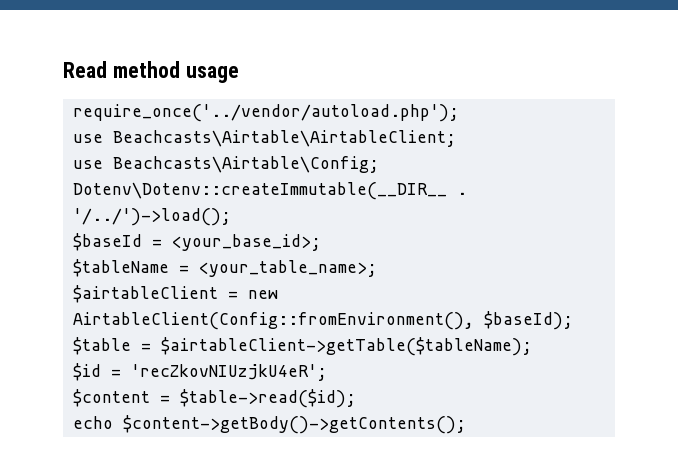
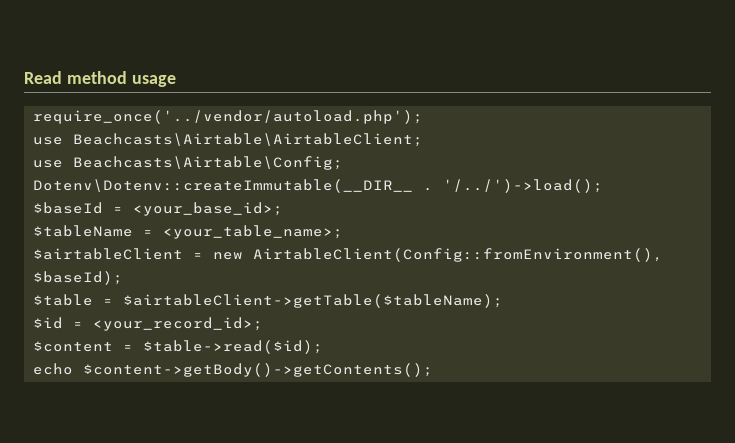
- $id = 'recZkovNIUzjkU4eR';
+ $id = <your_record_id>;

